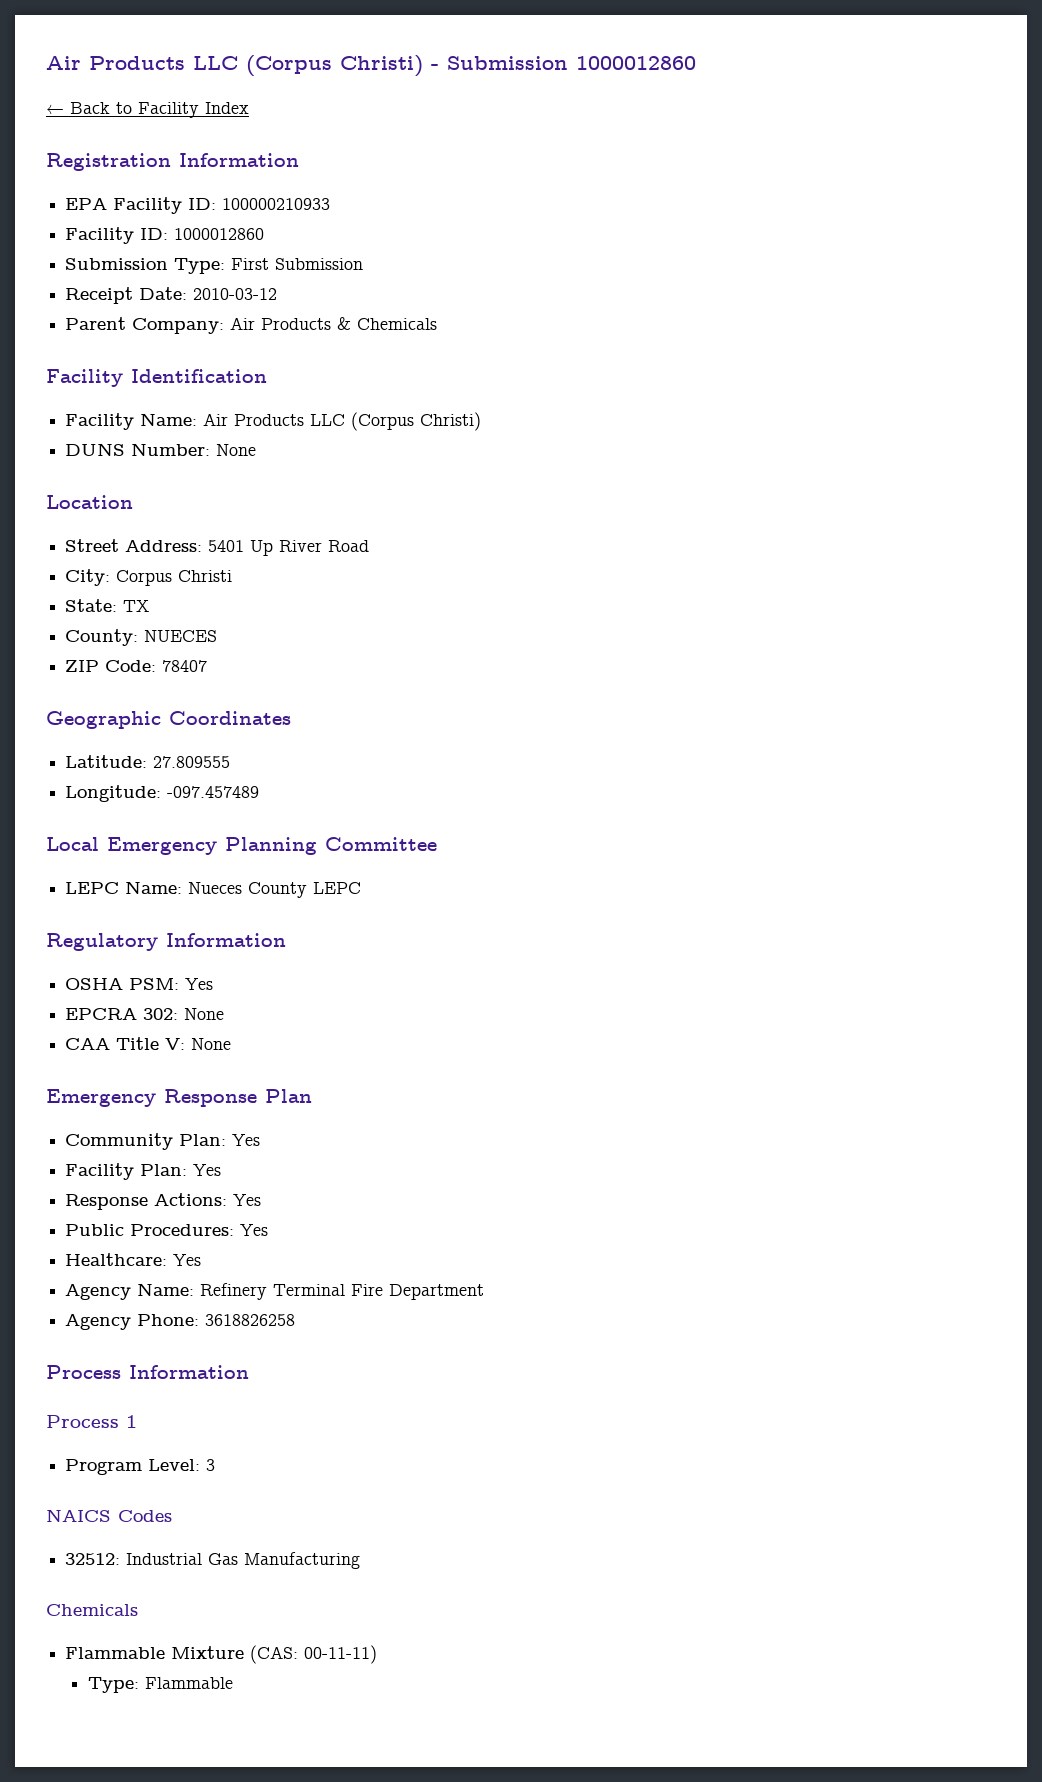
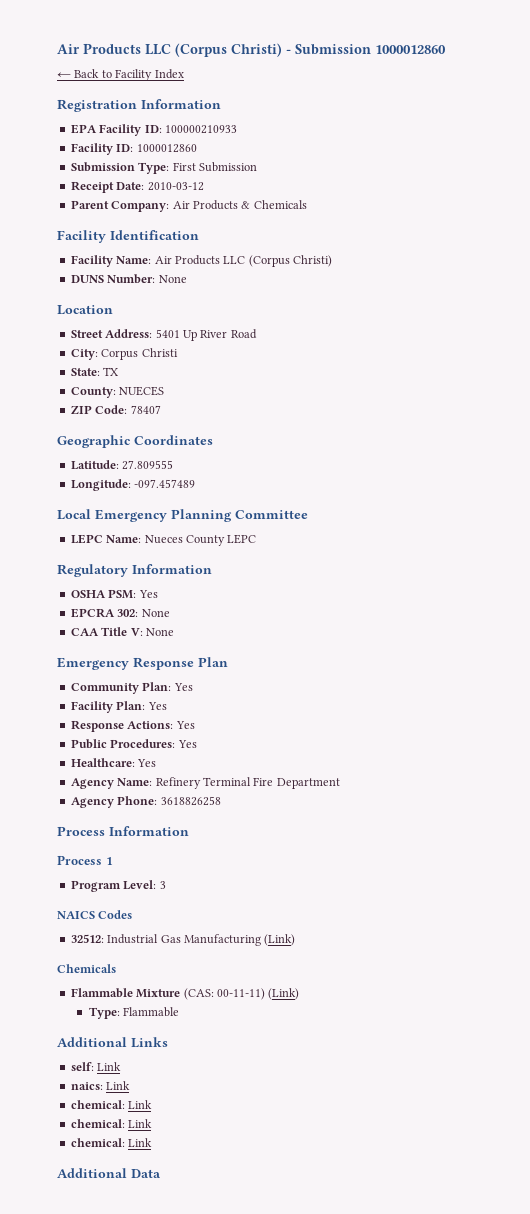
- 32512: Industrial Gas Manufacturing
+ 32512: Industrial Gas Manufacturing (Link)
- Flammable Mixture (CAS: 00-11-11)
+ Flammable Mixture (CAS: 00-11-11) (Link)
+ Additional Links
+ self: Link
+ naics: Link
+ chemical: Link
+ chemical: Link
+ chemical: Link
+ Additional Data

